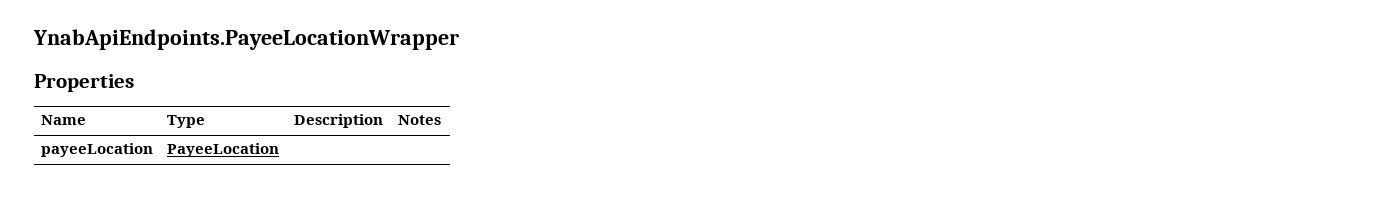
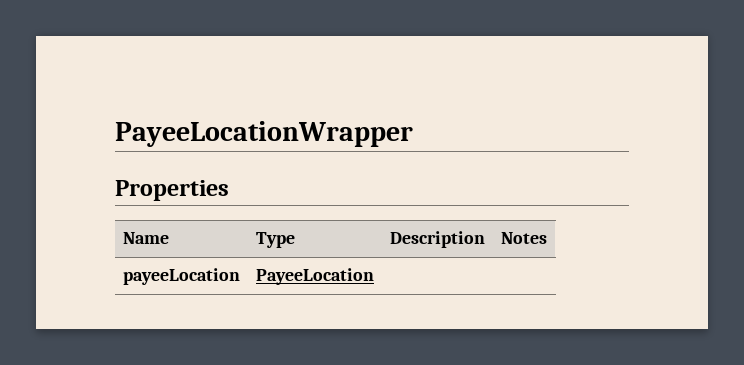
- YnabApiEndpoints.PayeeLocationWrapper
+ PayeeLocationWrapper

